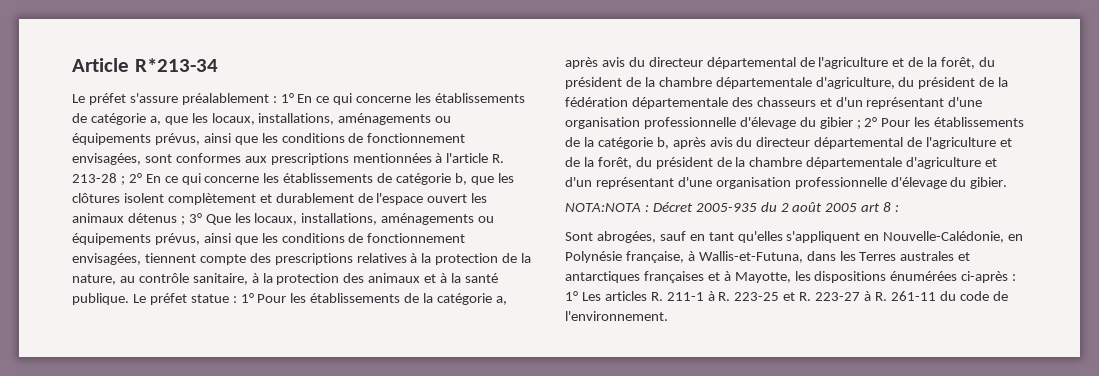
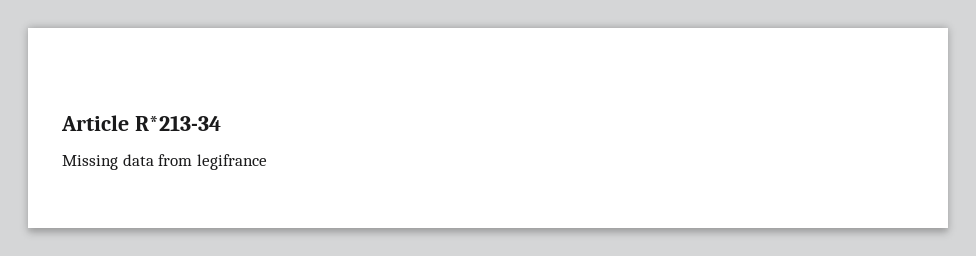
- Le préfet s'assure préalablement : 1° En ce qui concerne les établissements de catégorie a, que les locaux, installations, aménagements ou équipements prévus, ainsi que les conditions de fonctionnement envisagées, sont conformes aux prescriptions mentionnées à l'article R. 213-28 ; 2° En ce qui concerne les établissements de catégorie b, que les clôtures isolent complètement et durablement de l'espace ouvert les animaux détenus ; 3° Que les locaux, installations, aménagements ou équipements prévus, ainsi que les conditions de fonctionnement envisagées, tiennent compte des prescriptions relatives à la protection de la nature, au contrôle sanitaire, à la protection des animaux et à la santé publique. Le préfet statue : 1° Pour les établissements de la catégorie a, après avis du directeur départemental de l'agriculture et de la forêt, du président de la chambre départementale d'agriculture, du président de la fédération départementale des chasseurs et d'un représentant d'une organisation professionnelle d'élevage du gibier ; 2° Pour les établissements de la catégorie b, après avis du directeur départemental de l'agriculture et de la forêt, du président de la chambre départementale d'agriculture et d'un représentant d'une organisation professionnelle d'élevage du gibier.
- NOTA:NOTA : Décret 2005-935 du 2 août 2005 art 8 :
- Sont abrogées, sauf en tant qu'elles s'appliquent en Nouvelle-Calédonie, en Polynésie française, à Wallis-et-Futuna, dans les Terres australes et antarctiques françaises et à Mayotte, les dispositions énumérées ci-après : 1° Les articles R. 211-1 à R. 223-25 et R. 223-27 à R. 261-11 du code de l'environnement.
+ Missing data from legifrance

